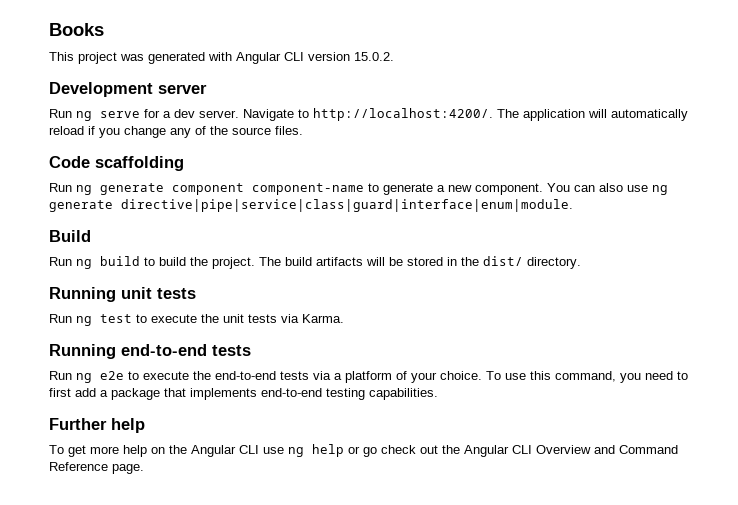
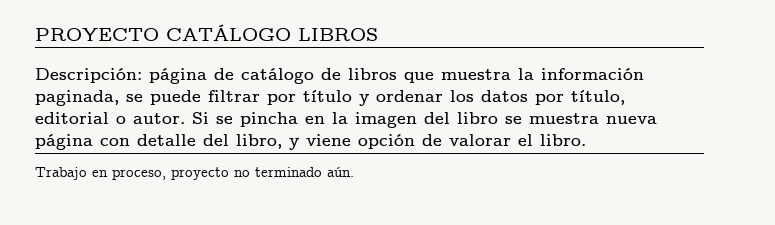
- Books
- This project was generated with Angular CLI version 15.0.2.
- Development server
- Run ng serve for a dev server. Navigate to http://localhost:4200/. The application will automatically reload if you change any of the source files.
- Code scaffolding
- Run ng generate component component-name to generate a new component. You can also use ng generate directive|pipe|service|class|guard|interface|enum|module.
- Build
- Run ng build to build the project. The build artifacts will be stored in the dist/ directory.
- Running unit tests
- Run ng test to execute the unit tests via Karma.
- Running end-to-end tests
- Run ng e2e to execute the end-to-end tests via a platform of your choice. To use this command, you need to first add a package that implements end-to-end testing capabilities.
- Further help
- To get more help on the Angular CLI use ng help or go check out the Angular CLI Overview and Command Reference page.
+ PROYECTO CATÁLOGO LIBROS
+ Descripción: página de catálogo de libros que muestra la información paginada, se puede filtrar por título y ordenar los datos por título, editorial o autor. Si se pincha en la imagen del libro se muestra nueva página con detalle del libro, y viene opción de valorar el libro.
+ Trabajo en proceso, proyecto no terminado aún.

